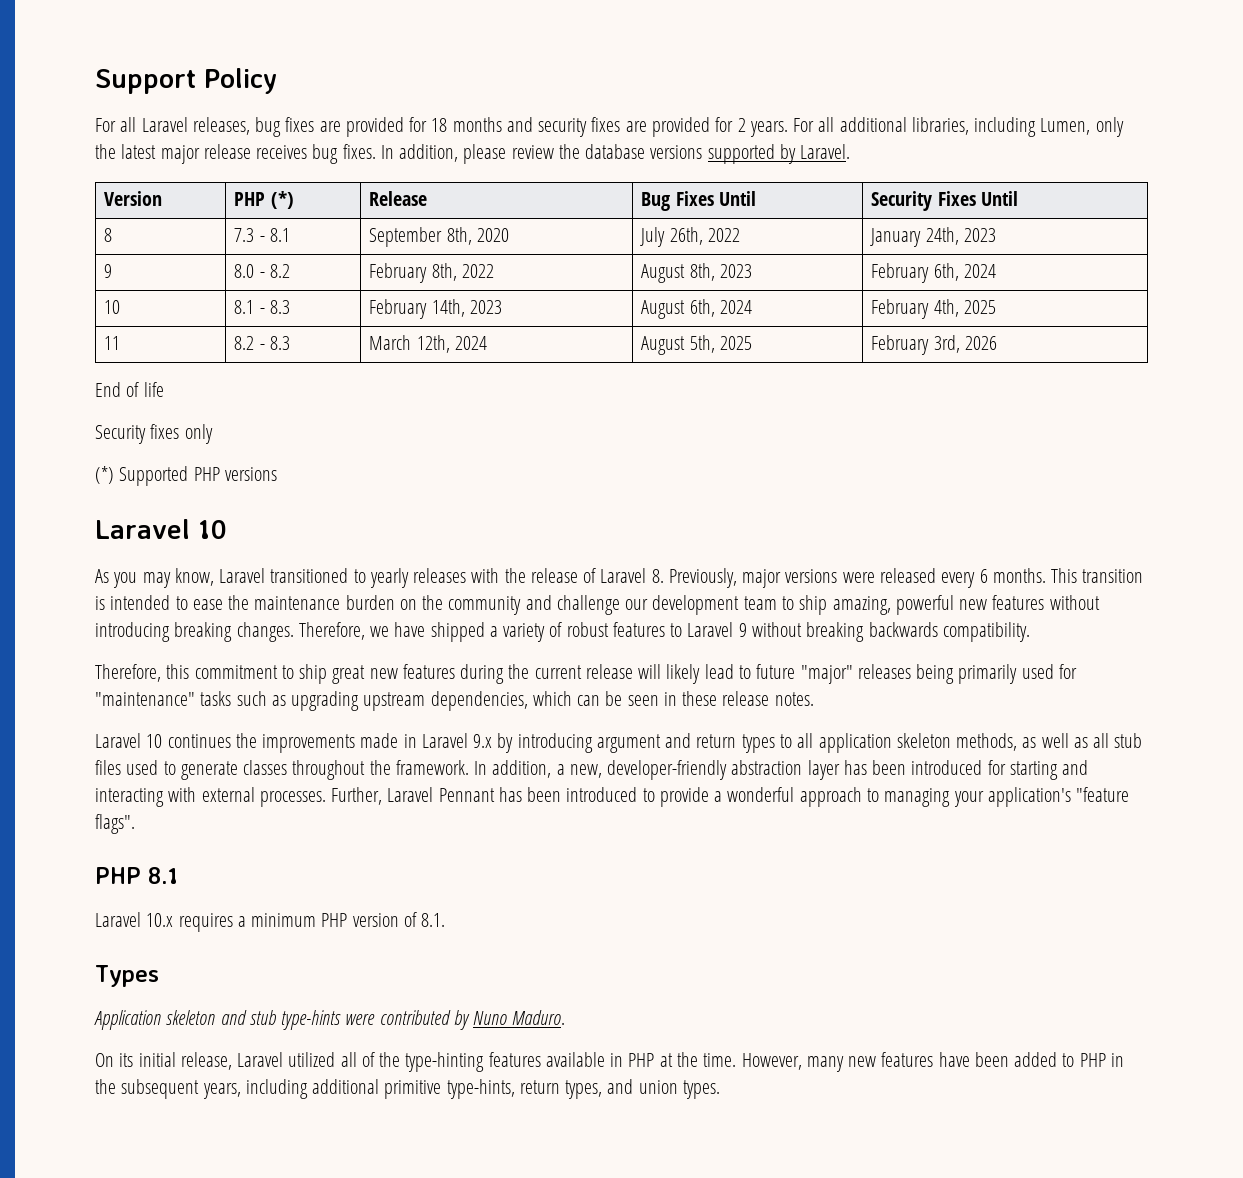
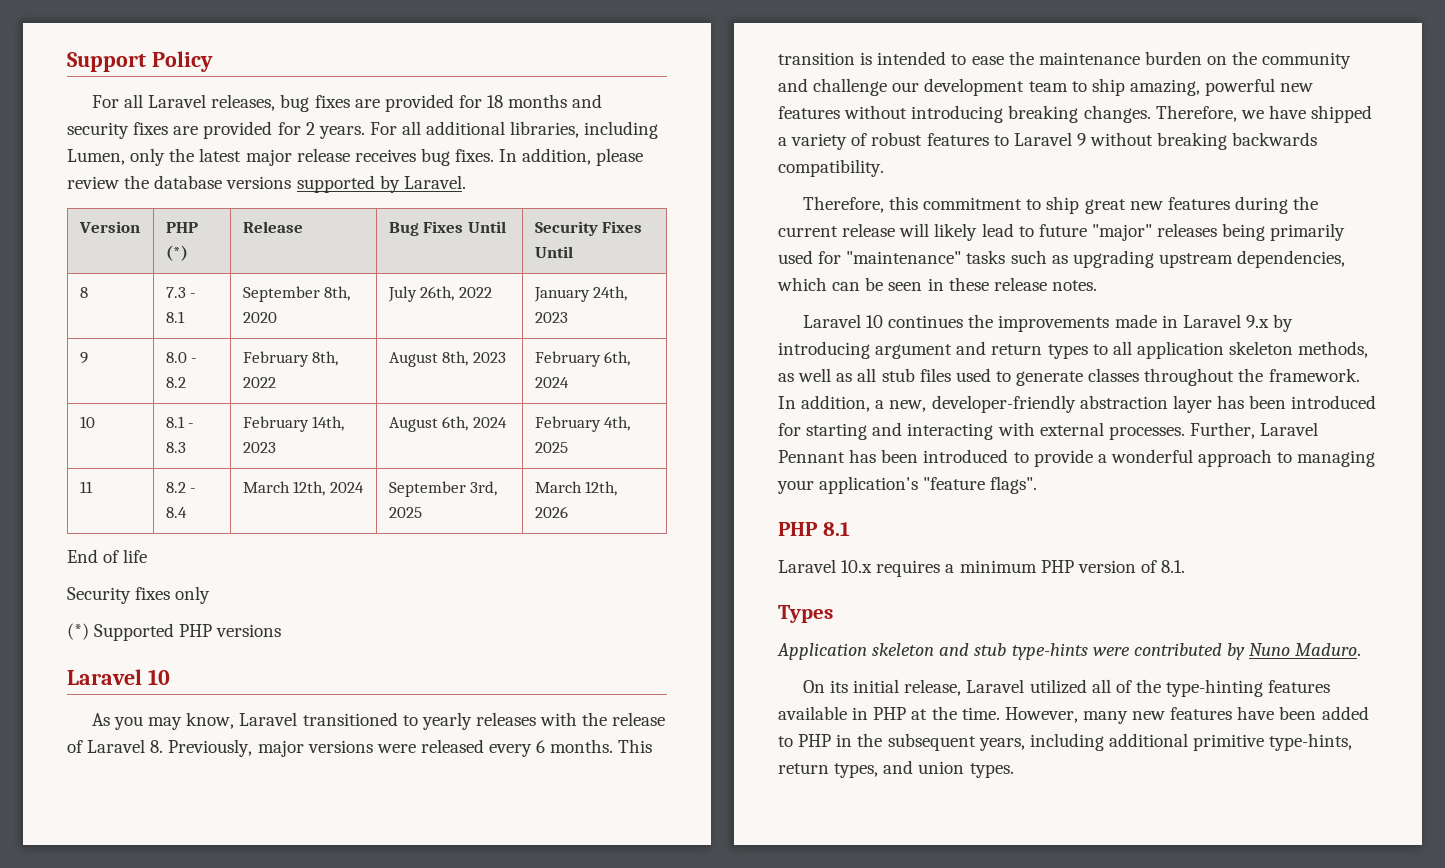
- 11 | 8.2 - 8.3 | March 12th, 2024 | August 5th, 2025 | February 3rd, 2026
+ 11 | 8.2 - 8.4 | March 12th, 2024 | September 3rd, 2025 | March 12th, 2026

